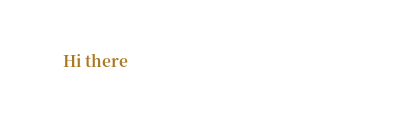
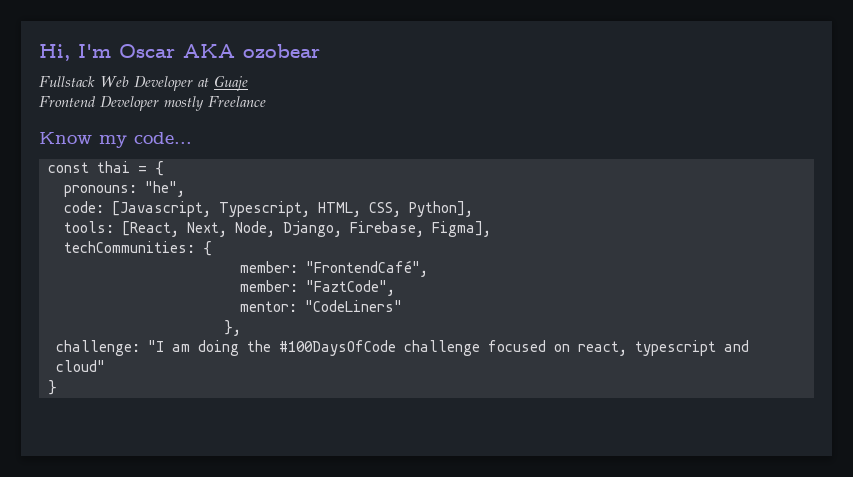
- Hi there
+ Hi, I'm Oscar AKA ozobear
+ Fullstack Web Developer at Guaje
+ Frontend Developer mostly Freelance
+ Know my code...
+ const thai = {
+ pronouns: "he",
+ code: [Javascript, Typescript, HTML, CSS, Python],
+ tools: [React, Next, Node, Django, Firebase, Figma],
+ techCommunities: {
+ member: "FrontendCafé",
+ member: "FaztCode",
+ mentor: "CodeLiners"
+ },
+ challenge: "I am doing the #100DaysOfCode challenge focused on react, typescript and cloud"
+ }

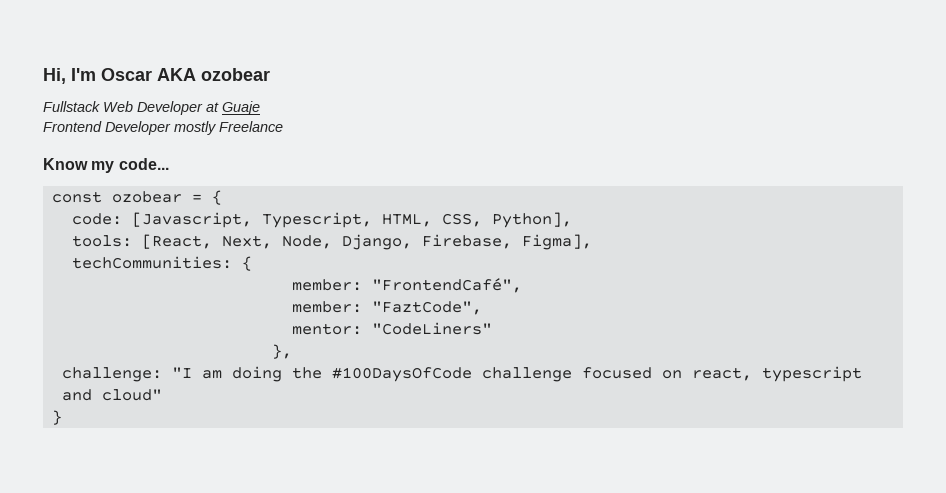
- const thai = {
+ const ozobear = {
- pronouns: "he",

